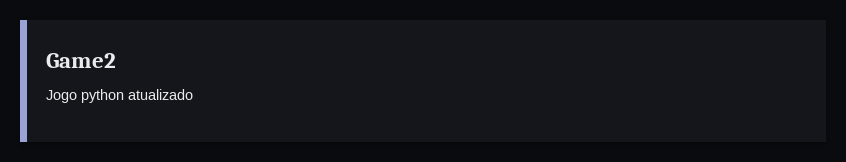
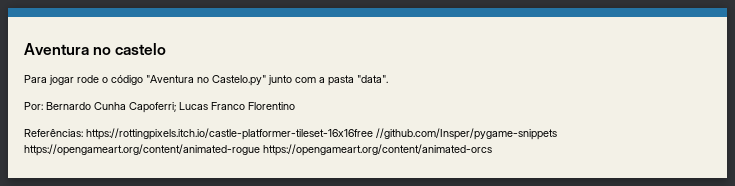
- Game2
- Jogo python atualizado
+ Aventura no castelo
+ Para jogar rode o código "Aventura no Castelo.py" junto com a pasta "data".
+ Por: Bernardo Cunha Capoferri; Lucas Franco Florentino
+ Referências: https://rottingpixels.itch.io/castle-platformer-tileset-16x16free //github.com/Insper/pygame-snippets https://opengameart.org/content/animated-rogue https://opengameart.org/content/animated-orcs

